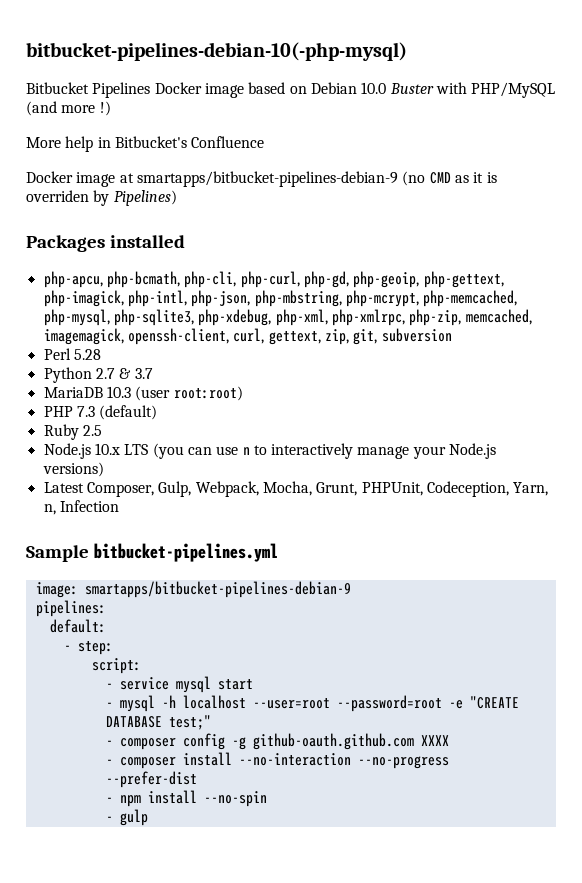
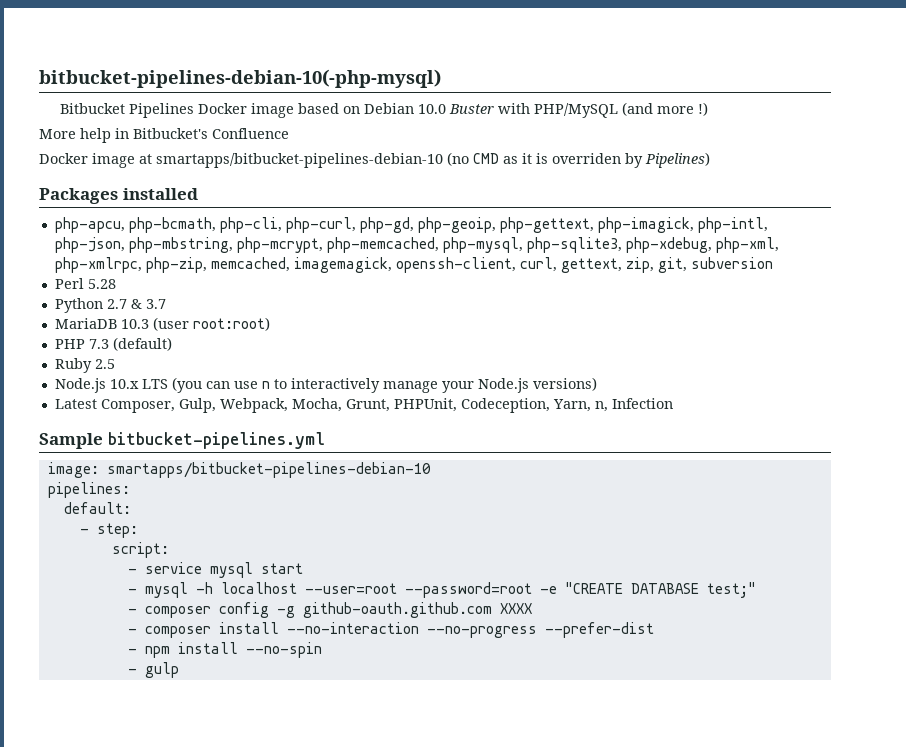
- Docker image at smartapps/bitbucket-pipelines-debian-9 (no CMD as it is overriden by Pipelines)
+ Docker image at smartapps/bitbucket-pipelines-debian-10 (no CMD as it is overriden by Pipelines)
- image: smartapps/bitbucket-pipelines-debian-9
+ image: smartapps/bitbucket-pipelines-debian-10

